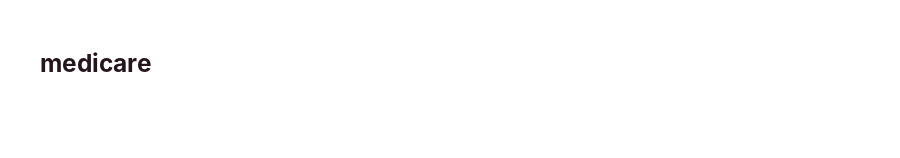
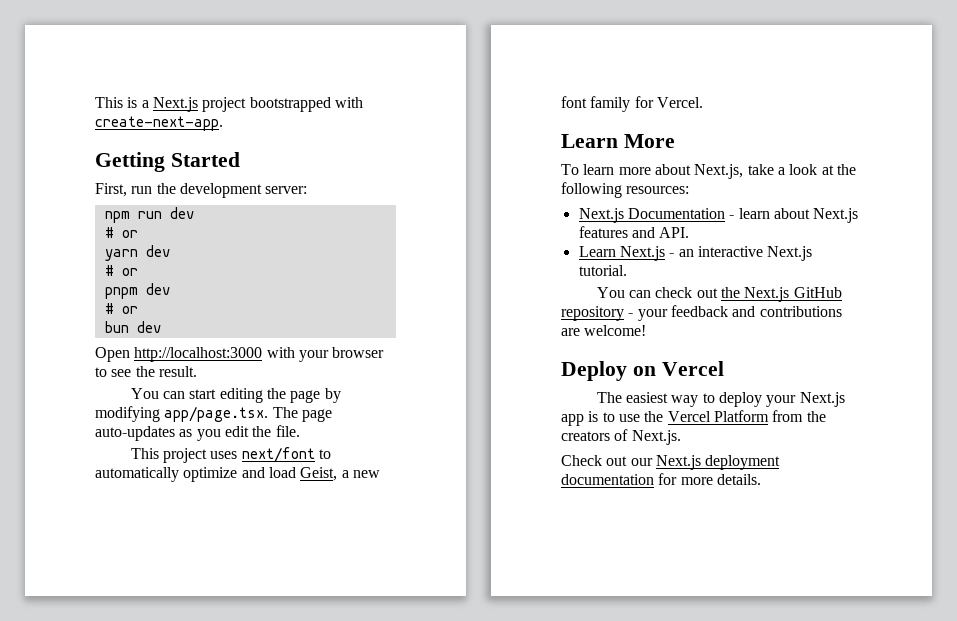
- medicare
+ This is a Next.js project bootstrapped with create-next-app.
+ Getting Started
+ First, run the development server:
+ npm run dev
+ # or
+ yarn dev
+ # or
+ pnpm dev
+ # or
+ bun dev
+ Open http://localhost:3000 with your browser to see the result.
+ You can start editing the page by modifying app/page.tsx. The page auto-updates as you edit the file.
+ This project uses next/font to automatically optimize and load Geist, a new font family for Vercel.
+ Learn More
+ To learn more about Next.js, take a look at the following resources:
+ Next.js Documentation - learn about Next.js features and API.
+ Learn Next.js - an interactive Next.js tutorial.
+ You can check out the Next.js GitHub repository - your feedback and contributions are welcome!
+ Deploy on Vercel
+ The easiest way to deploy your Next.js app is to use the Vercel Platform from the creators of Next.js.
+ Check out our Next.js deployment documentation for more details.

